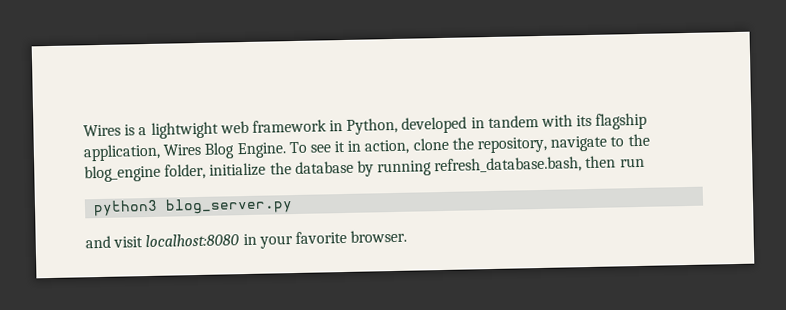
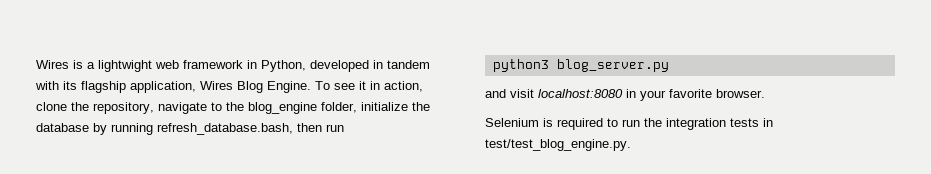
+ Selenium is required to run the integration tests in test/test_blog_engine.py.

